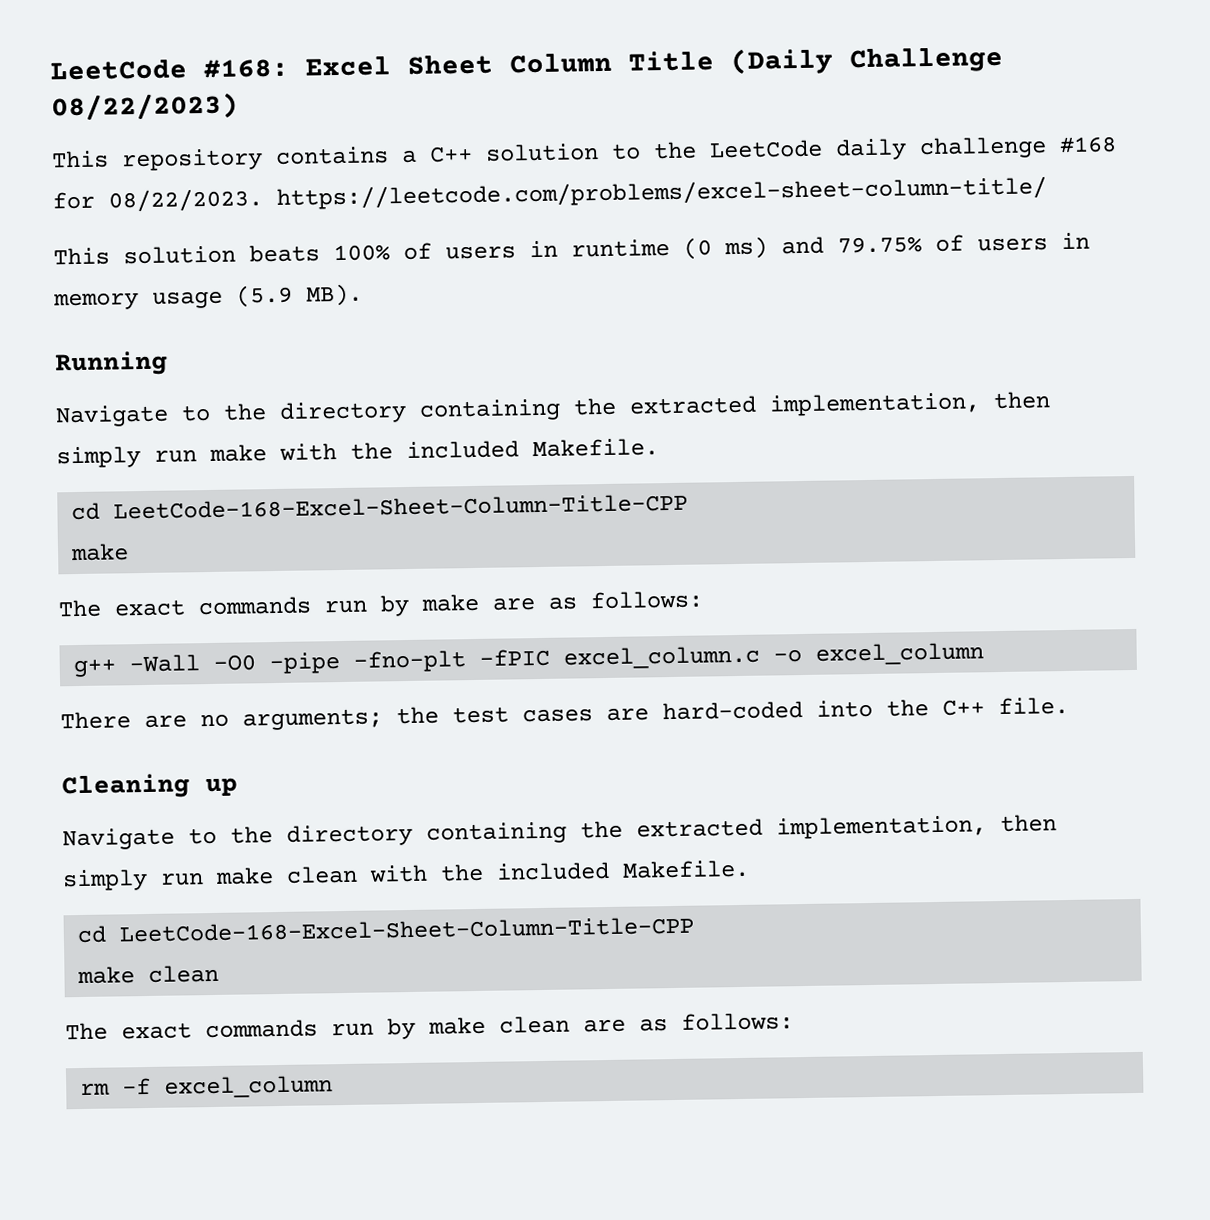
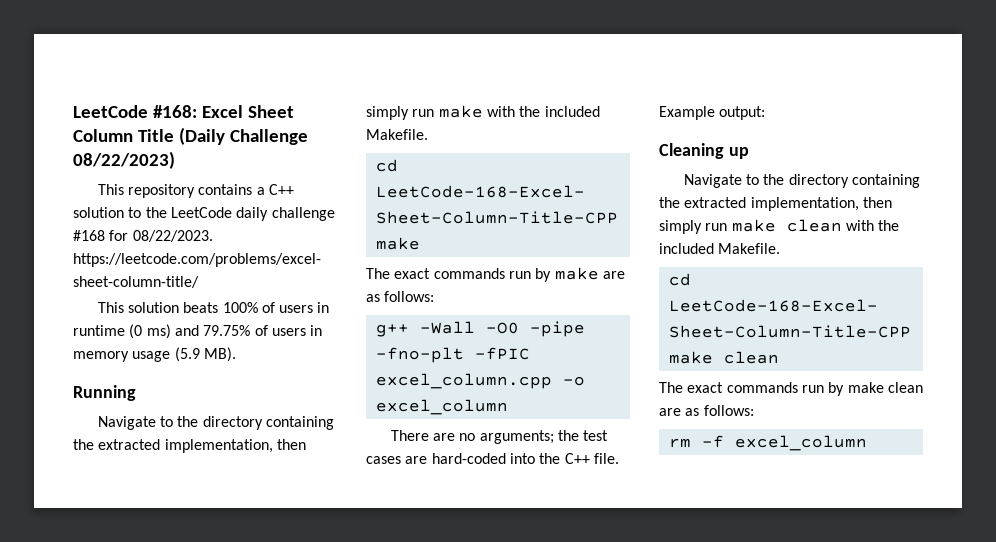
- g++ -Wall -O0 -pipe -fno-plt -fPIC excel_column.c -o excel_column
+ g++ -Wall -O0 -pipe -fno-plt -fPIC excel_column.cpp -o excel_column
+ Example output:

